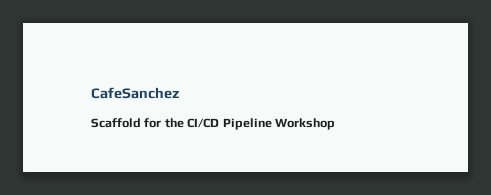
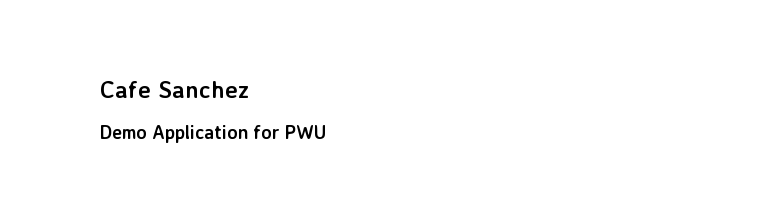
- CafeSanchez
- Scaffold for the CI/CD Pipeline Workshop
+ Cafe Sanchez
+ Demo Application for PWU

